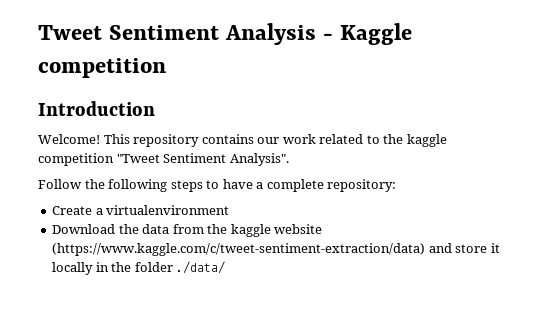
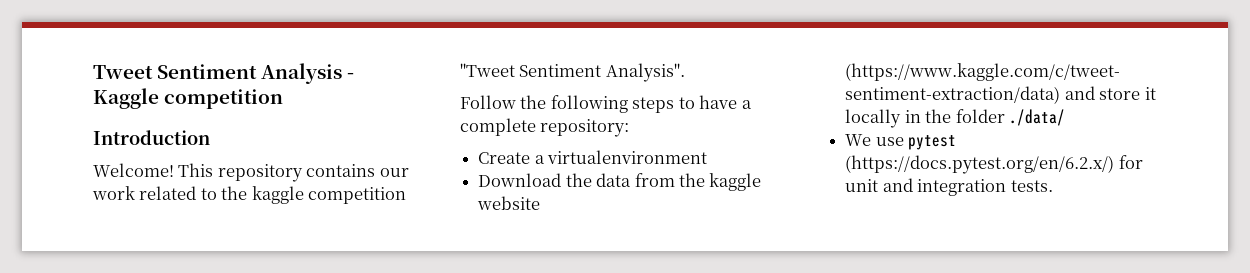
+ We use pytest (https://docs.pytest.org/en/6.2.x/) for unit and integration tests.

